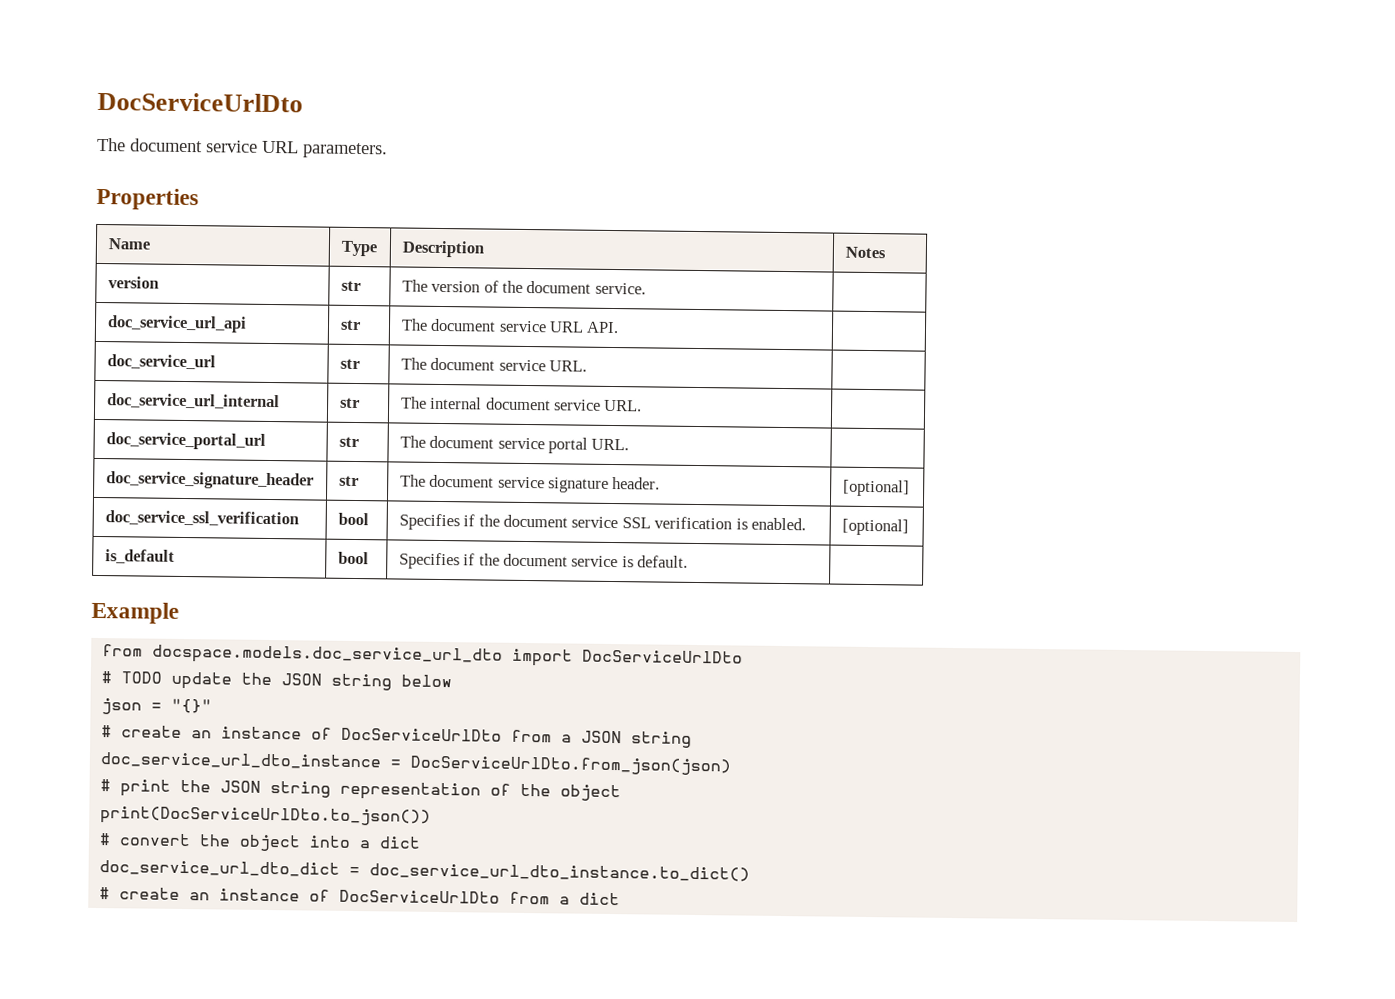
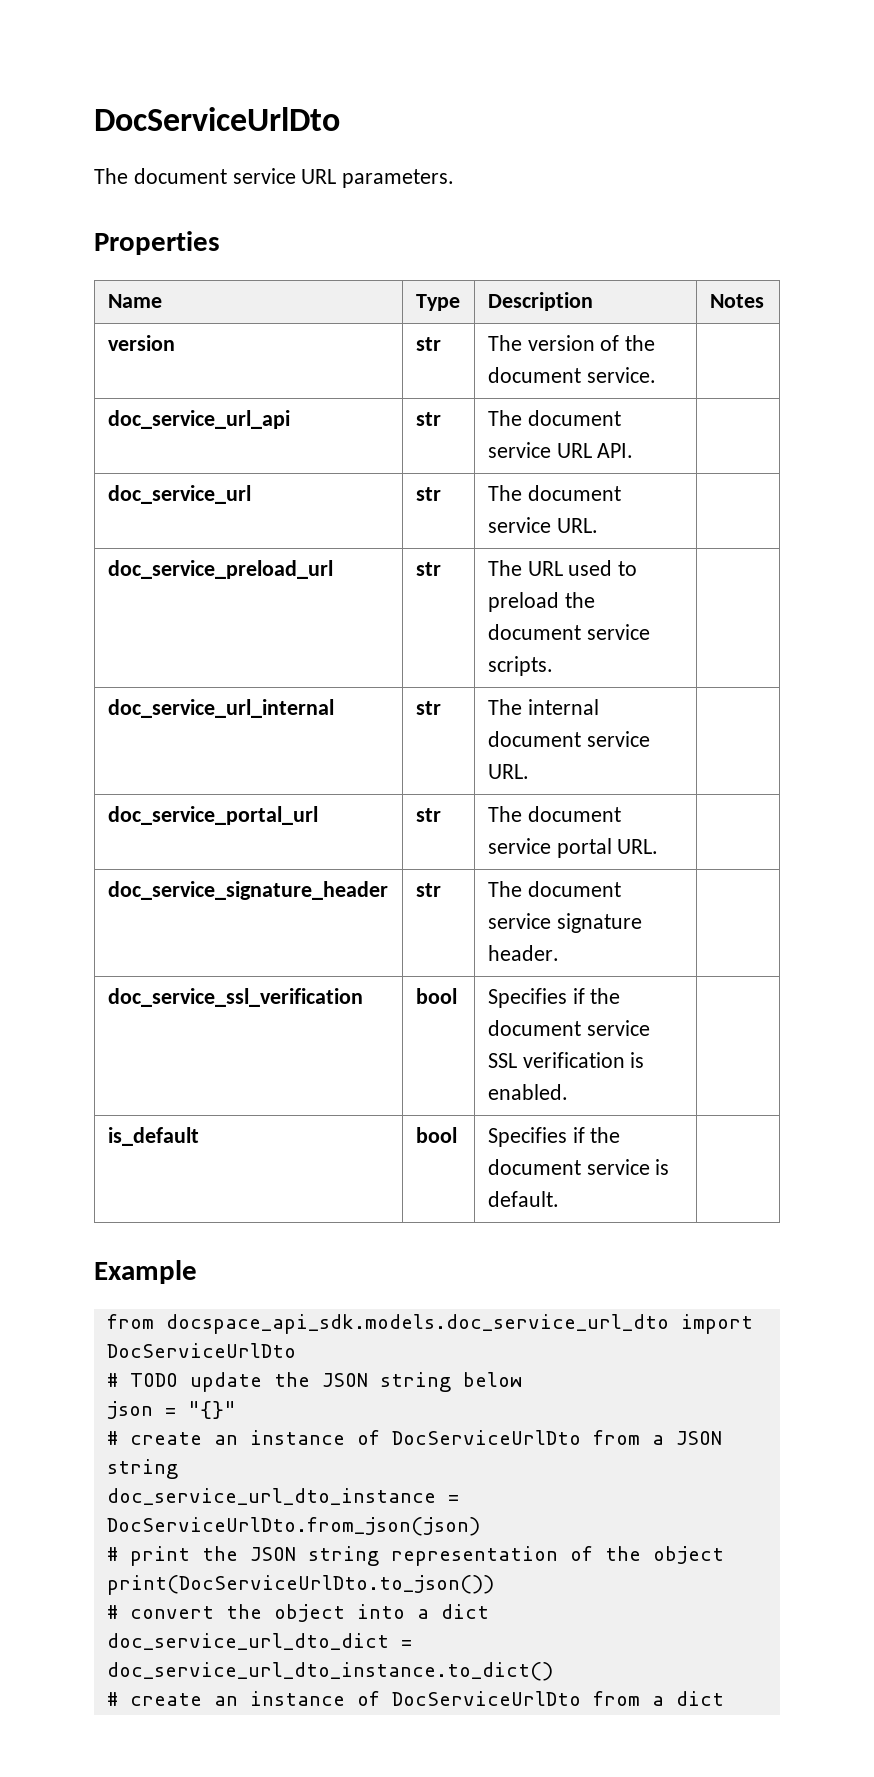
+ doc_service_preload_url | str | The URL used to preload the document service scripts. |
- doc_service_signature_header | str | The document service signature header. | [optional]
+ doc_service_signature_header | str | The document service signature header. |
- doc_service_ssl_verification | bool | Specifies if the document service SSL verification is enabled. | [optional]
+ doc_service_ssl_verification | bool | Specifies if the document service SSL verification is enabled. |
- from docspace.models.doc_service_url_dto import DocServiceUrlDto
+ from docspace_api_sdk.models.doc_service_url_dto import DocServiceUrlDto

